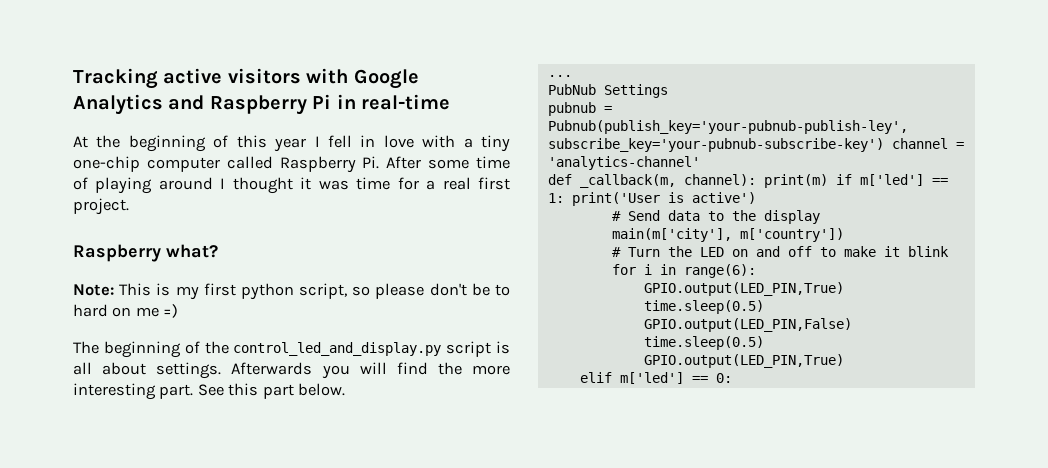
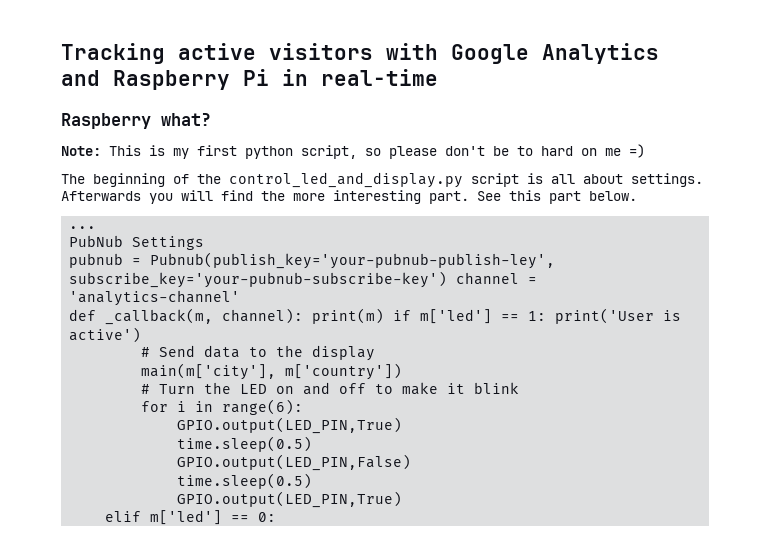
- At the beginning of this year I fell in love with a tiny one-chip computer called Raspberry Pi. After some time of playing around I thought it was time for a real first project.

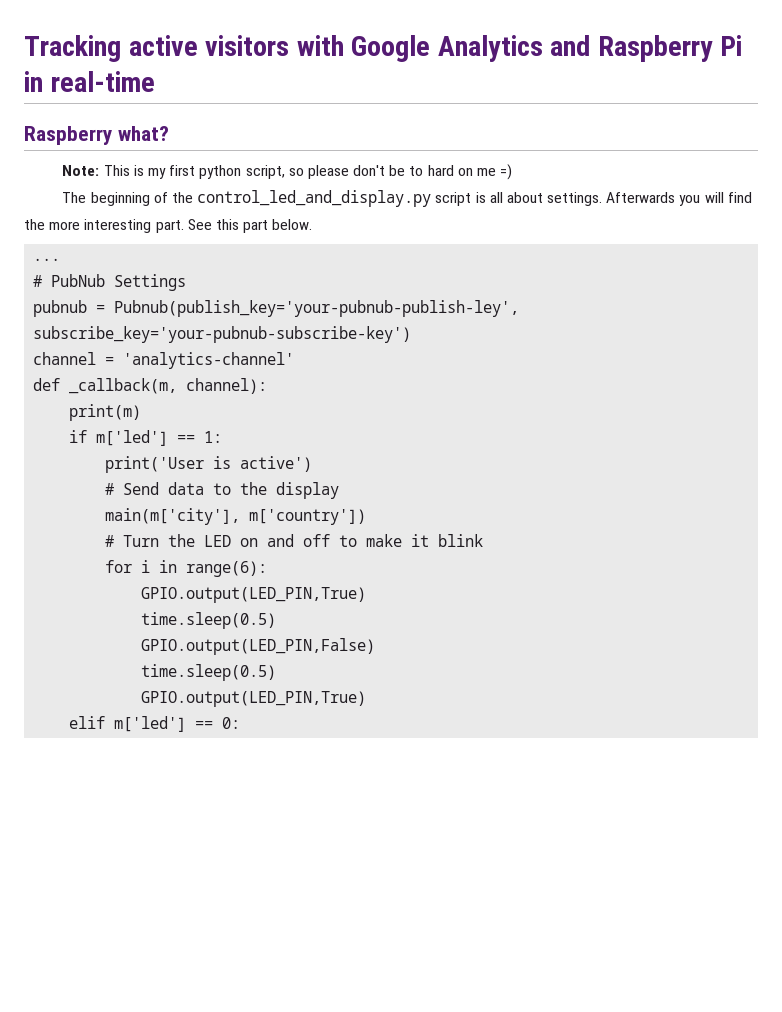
- PubNub Settings
+ # PubNub Settings
- pubnub = Pubnub(publish_key='your-pubnub-publish-ley', subscribe_key='your-pubnub-subscribe-key') channel = 'analytics-channel'
+ pubnub = Pubnub(publish_key='your-pubnub-publish-ley', subscribe_key='your-pubnub-subscribe-key')
+ channel = 'analytics-channel'
- def _callback(m, channel): print(m) if m['led'] == 1: print('User is active')
+ def _callback(m, channel):
+ print(m)
+ if m['led'] == 1:
+ print('User is active')

